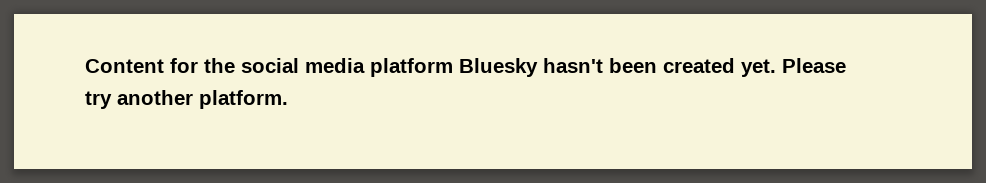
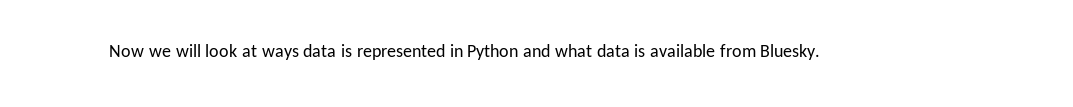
- Content for the social media platform Bluesky hasn't been created yet. Please try another platform.
+ Now we will look at ways data is represented in Python and what data is available from Bluesky.

